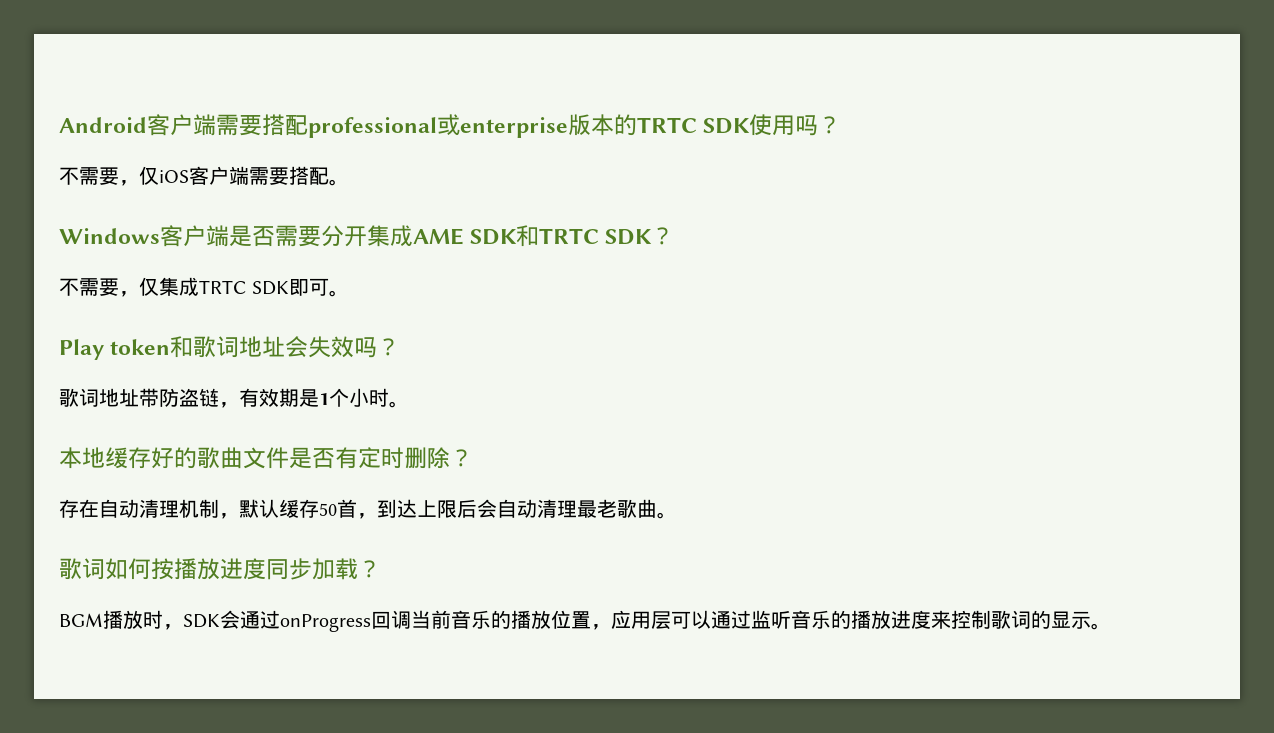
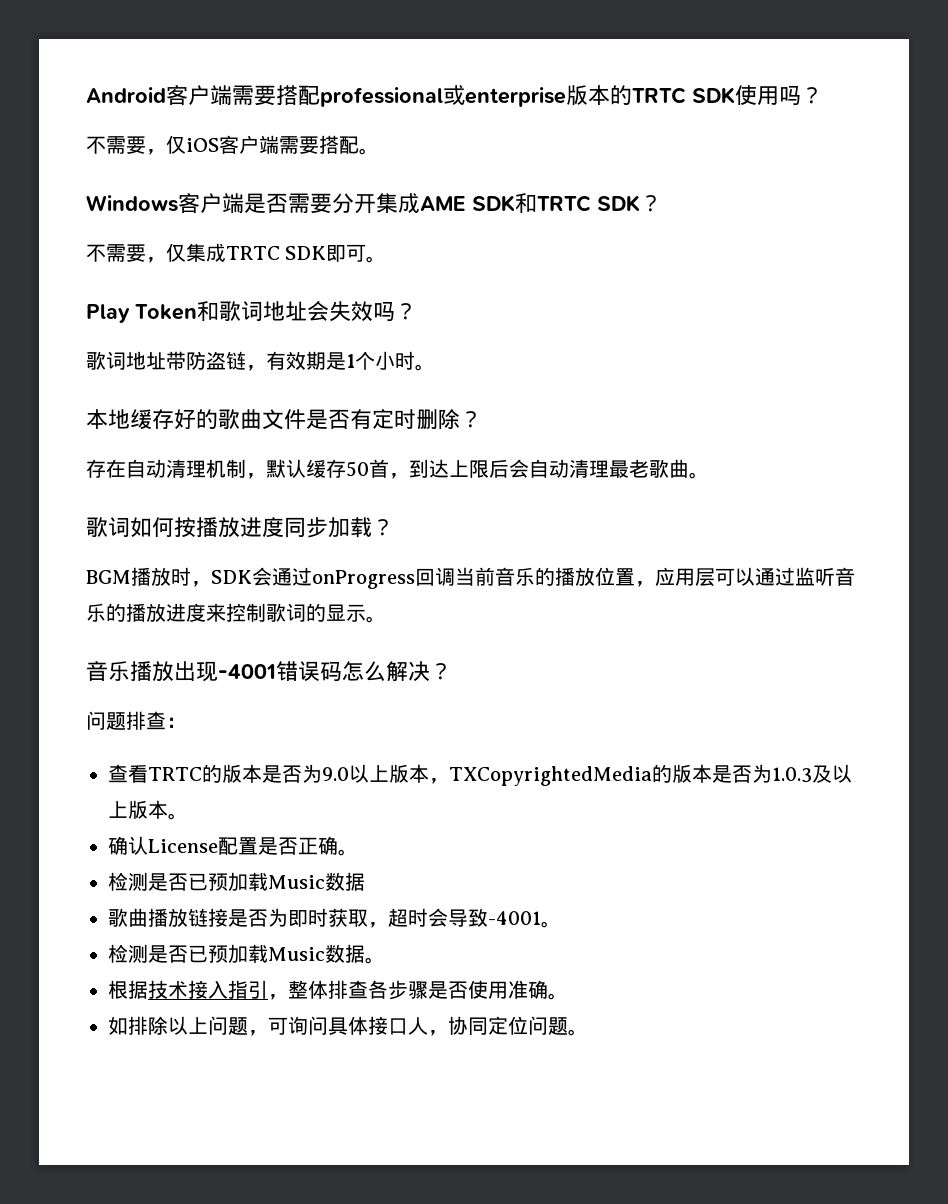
- Play token和歌词地址会失效吗？
+ Play Token和歌词地址会失效吗？
+ 音乐播放出现-4001错误码怎么解决？
+ 问题排查：
+ 查看TRTC的版本是否为9.0以上版本，TXCopyrightedMedia的版本是否为1.0.3及以上版本。
+ 确认License配置是否正确。
+ 检测是否已预加载Music数据
+ 歌曲播放链接是否为即时获取，超时会导致-4001。
+ 检测是否已预加载Music数据。
+ 根据技术接入指引，整体排查各步骤是否使用准确。
+ 如排除以上问题，可询问具体接口人，协同定位问题。

